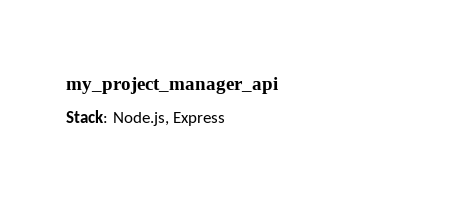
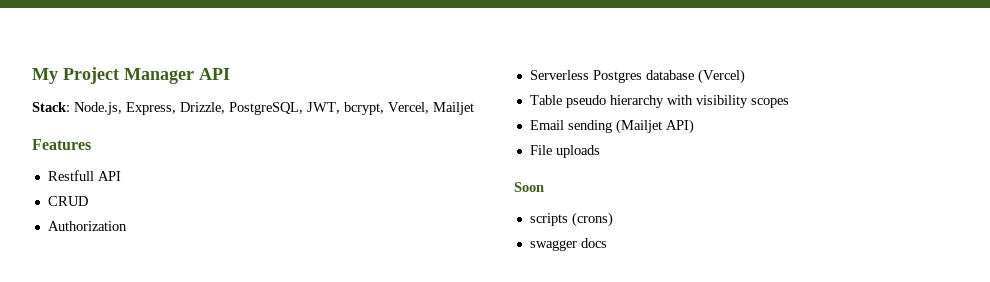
- my_project_manager_api
- Stack: Node.js, Express
+ My Project Manager API
+ Stack: Node.js, Express, Drizzle, PostgreSQL, JWT, bcrypt, Vercel, Mailjet
+ Features
+ Restfull API
+ CRUD
+ Authorization
+ Serverless Postgres database (Vercel)
+ Table pseudo hierarchy with visibility scopes
+ Email sending (Mailjet API)
+ File uploads
+ Soon
+ scripts (crons)
+ swagger docs

